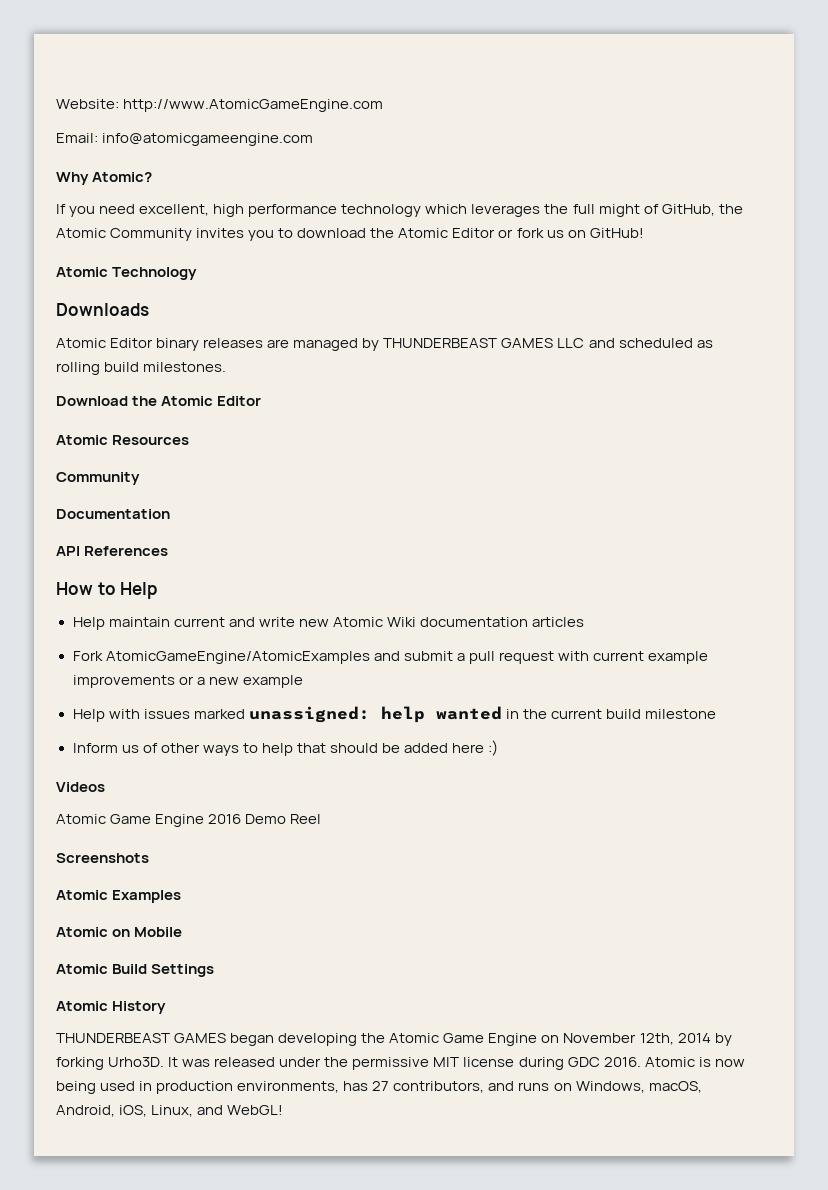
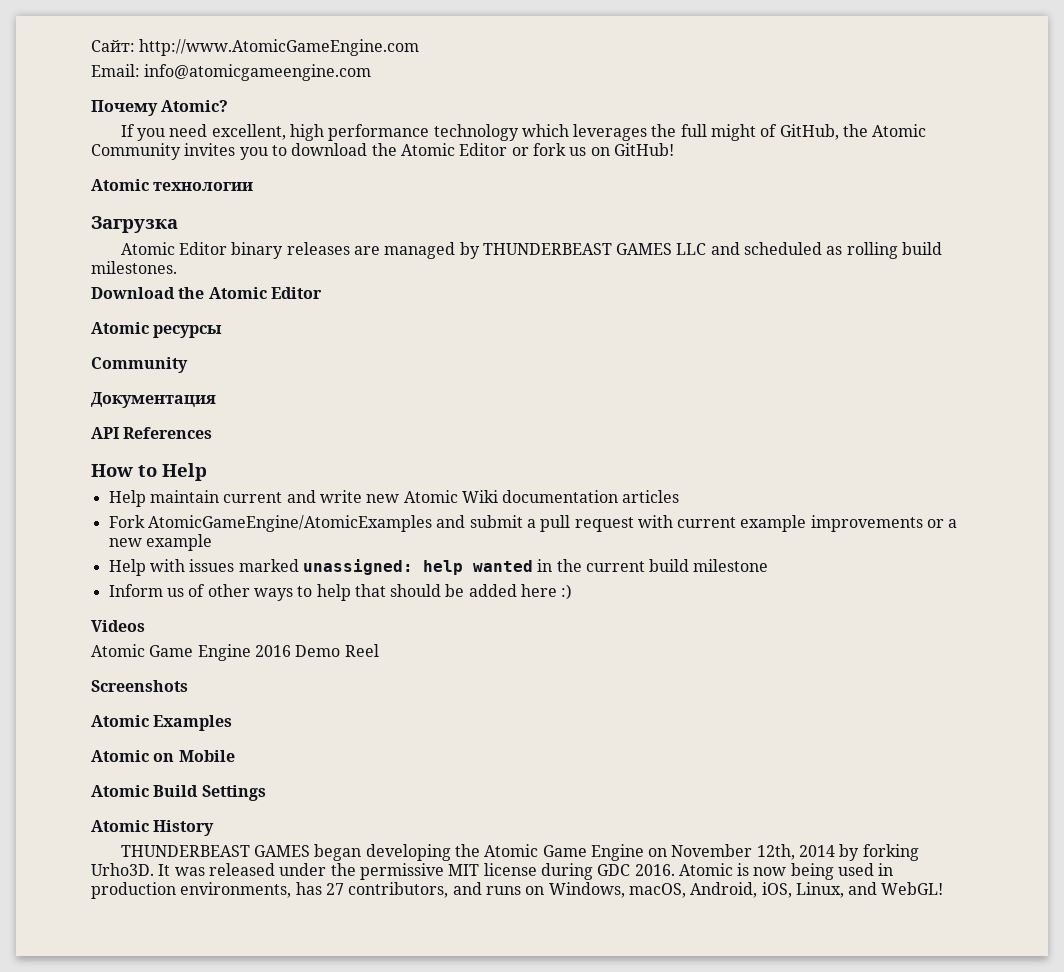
- Website: http://www.AtomicGameEngine.com
+ Сайт: http://www.AtomicGameEngine.com
- Why Atomic?
+ Почему Atomic?
- Atomic Technology
- Downloads
+ Atomic технологии
+ Загрузка
- Atomic Resources
+ Atomic ресурсы
- Documentation
+ Документация

